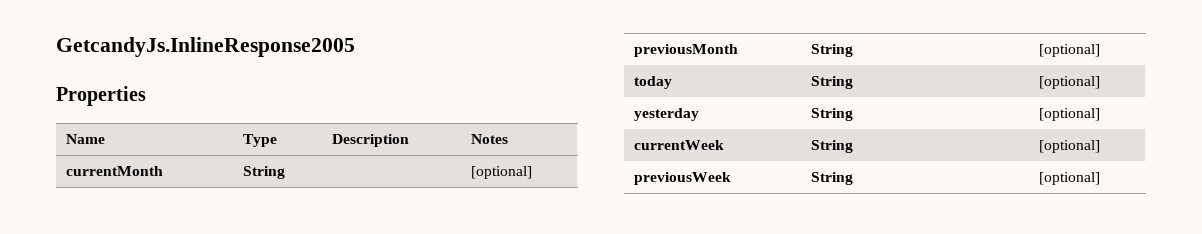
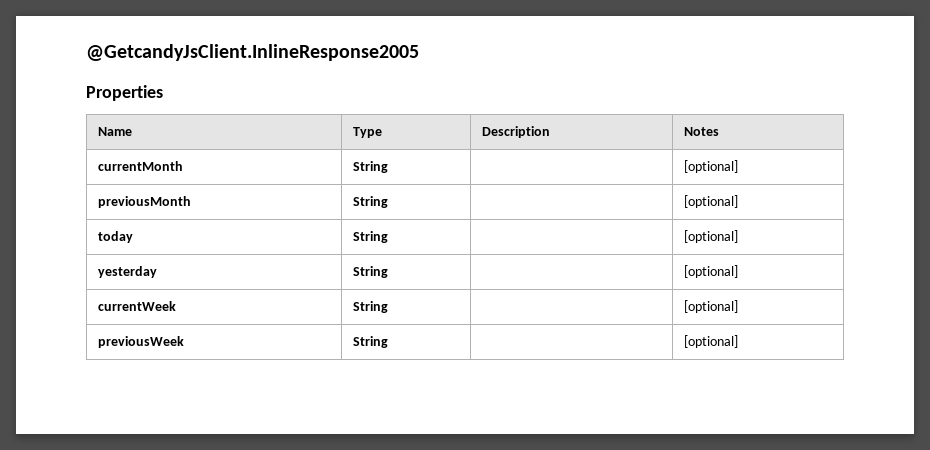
- GetcandyJs.InlineResponse2005
+ @GetcandyJsClient.InlineResponse2005

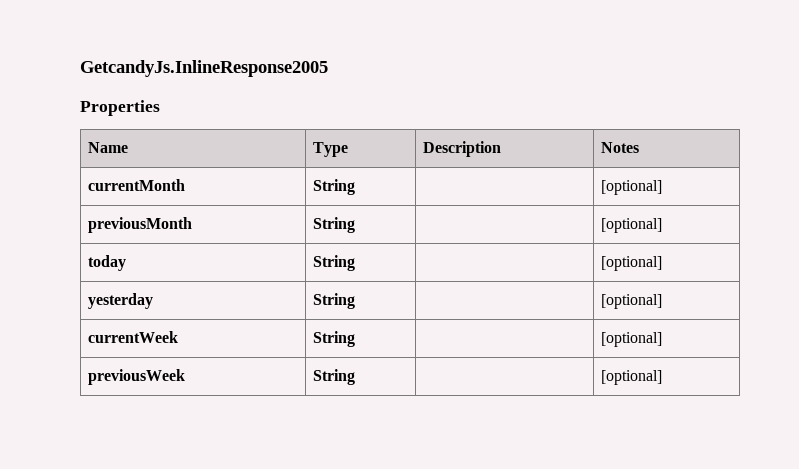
- @GetcandyJsClient.InlineResponse2005
+ GetcandyJs.InlineResponse2005

